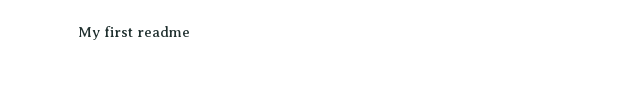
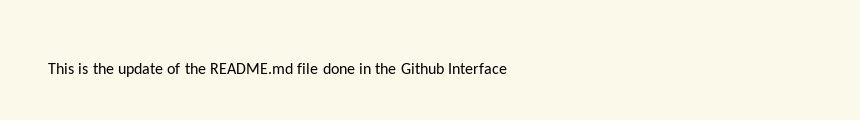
- My first readme
+ This is the update of the README.md file done in the Github Interface

